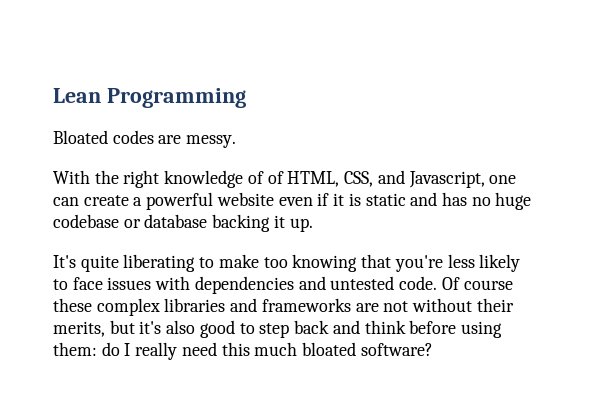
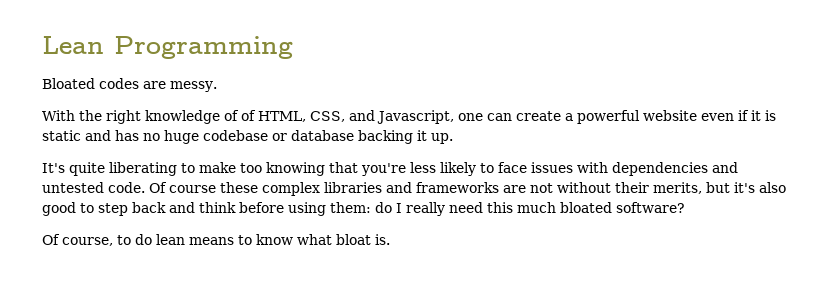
+ Of course, to do lean means to know what bloat is.

